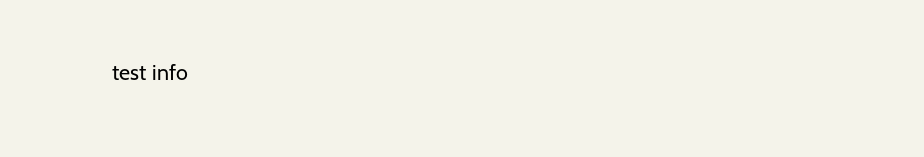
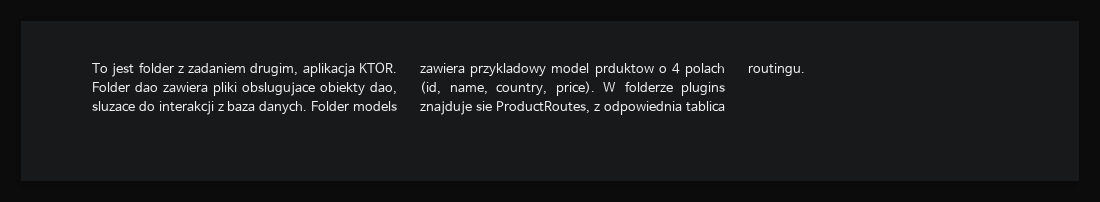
- test info
+ To jest folder z zadaniem drugim, aplikacja KTOR. Folder dao zawiera pliki obslugujace obiekty dao, sluzace do interakcji z baza danych. Folder models zawiera przykladowy model prduktow o 4 polach (id, name, country, price). W folderze plugins znajduje sie ProductRoutes, z odpowiednia tablica routingu.

